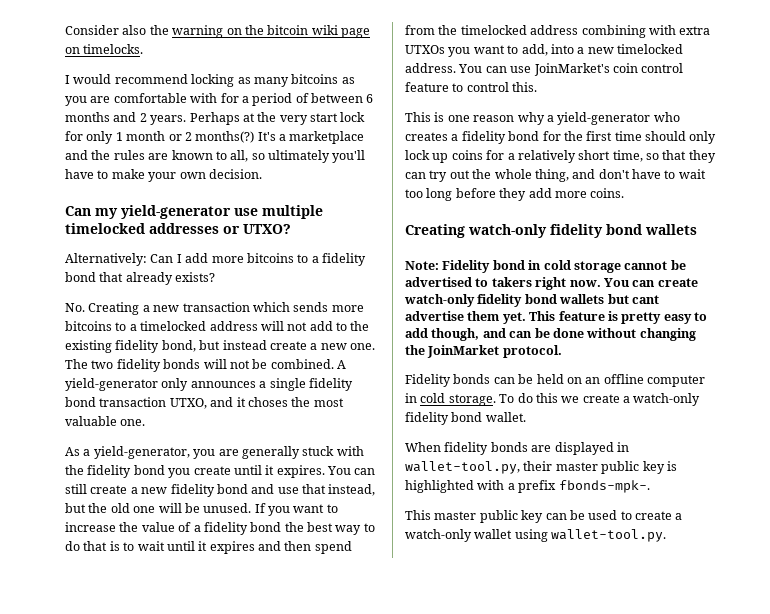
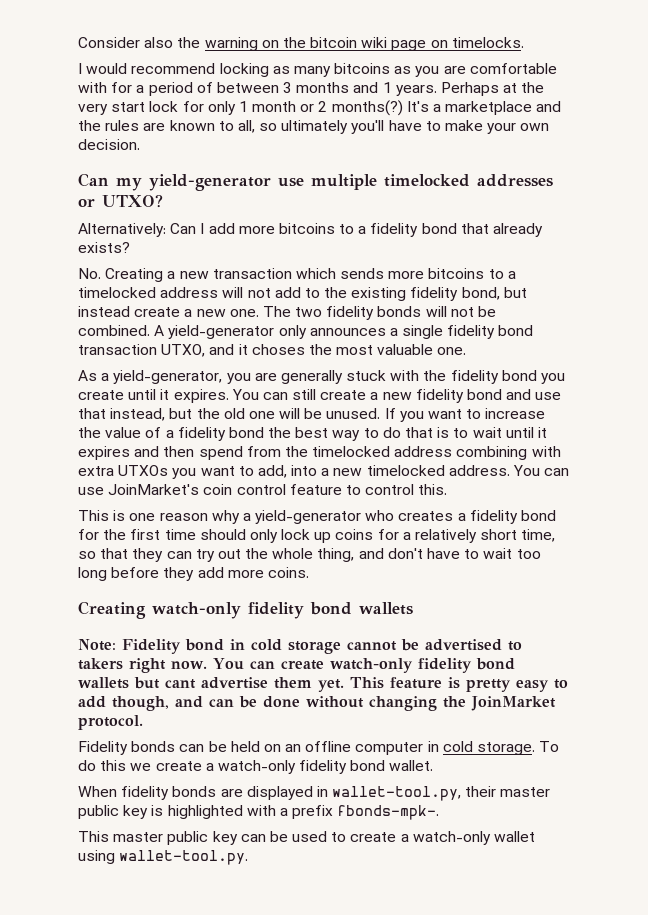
- I would recommend locking as many bitcoins as you are comfortable with for a period of between 6 months and 2 years.
+ I would recommend locking as many bitcoins as you are comfortable with for a period of between 3 months and 1 years.

